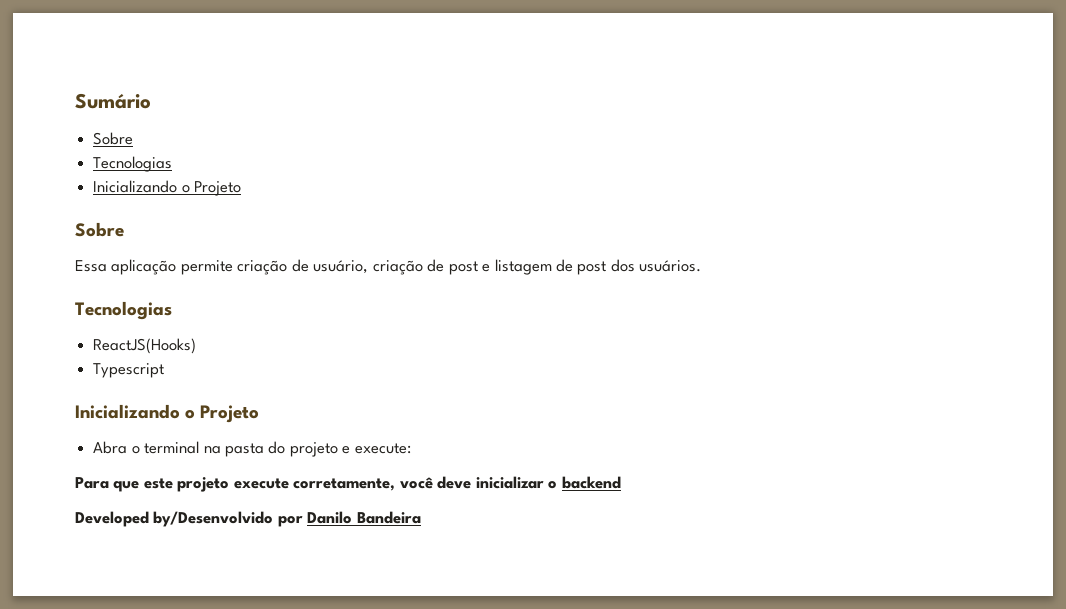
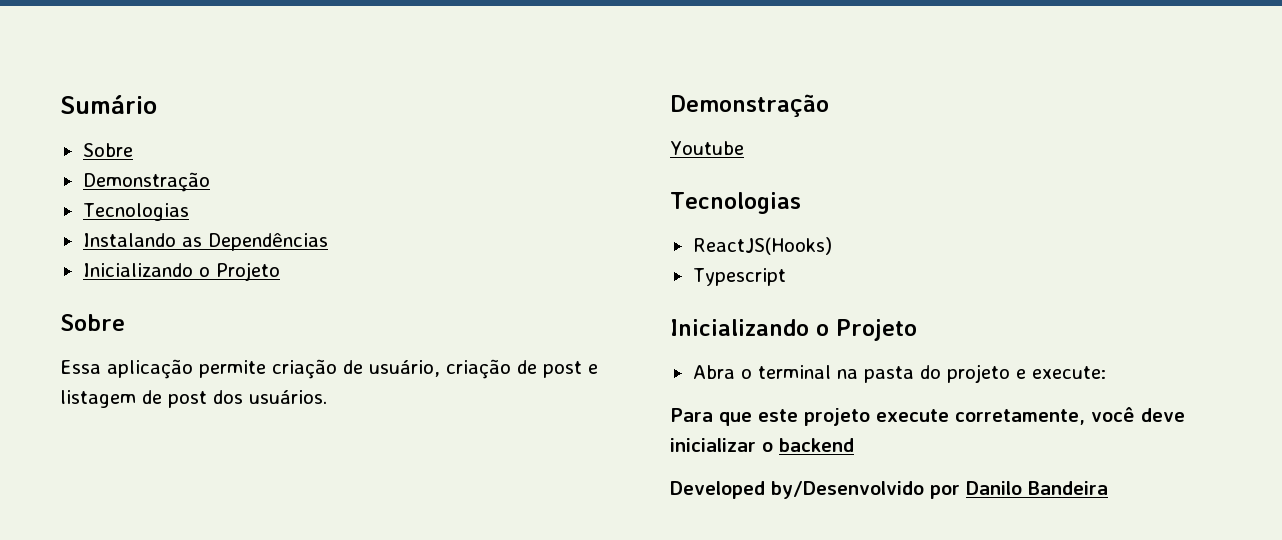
  Sumário
  Sobre
+ Demonstração
  Tecnologias
+ Instalando as Dependências
  Essa aplicação permite criação de usuário, criação de post e listagem de post dos usuários.
+ Demonstração
+ Youtube

